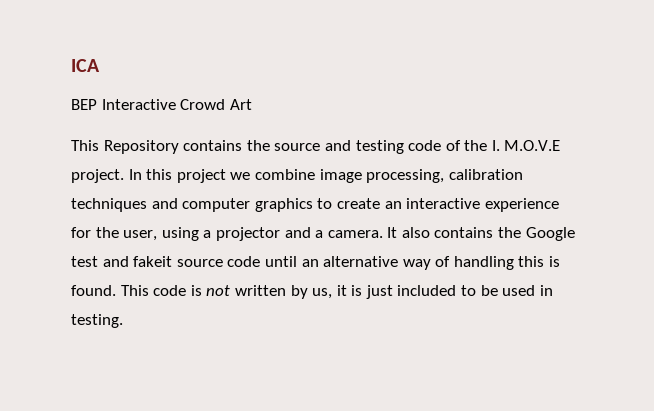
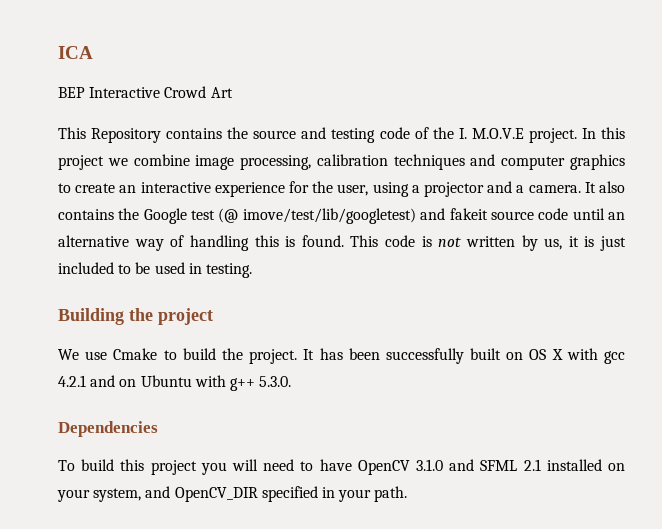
- It also contains the Google test and fakeit source code until an alternative way of handling this is found.
+ It also contains the Google test (@ imove/test/lib/googletest) and fakeit source code until an alternative way of handling this is found.
+ Building the project
+ We use Cmake to build the project. It has been successfully built on OS X with gcc 4.2.1 and on Ubuntu with g++ 5.3.0.
+ Dependencies
+ To build this project you will need to have OpenCV 3.1.0 and SFML 2.1 installed on your system, and OpenCV_DIR specified in your path.

